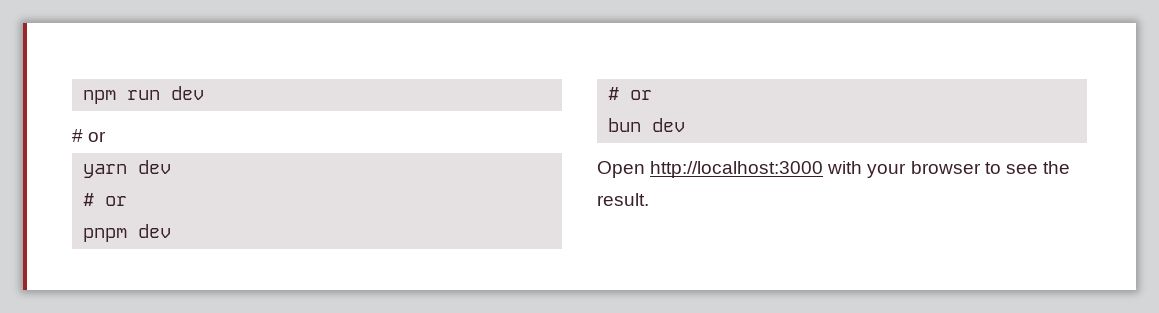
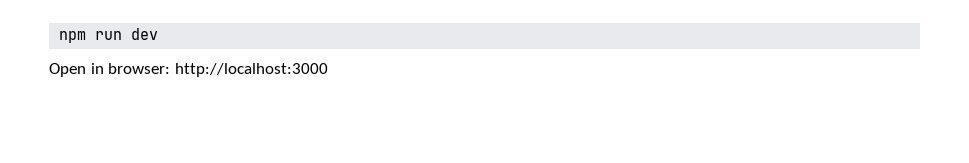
  npm run dev
- # or
- yarn dev
- # or
- pnpm dev
- # or
- bun dev
- Open http://localhost:3000 with your browser to see the result.
+ Open in browser: http://localhost:3000

